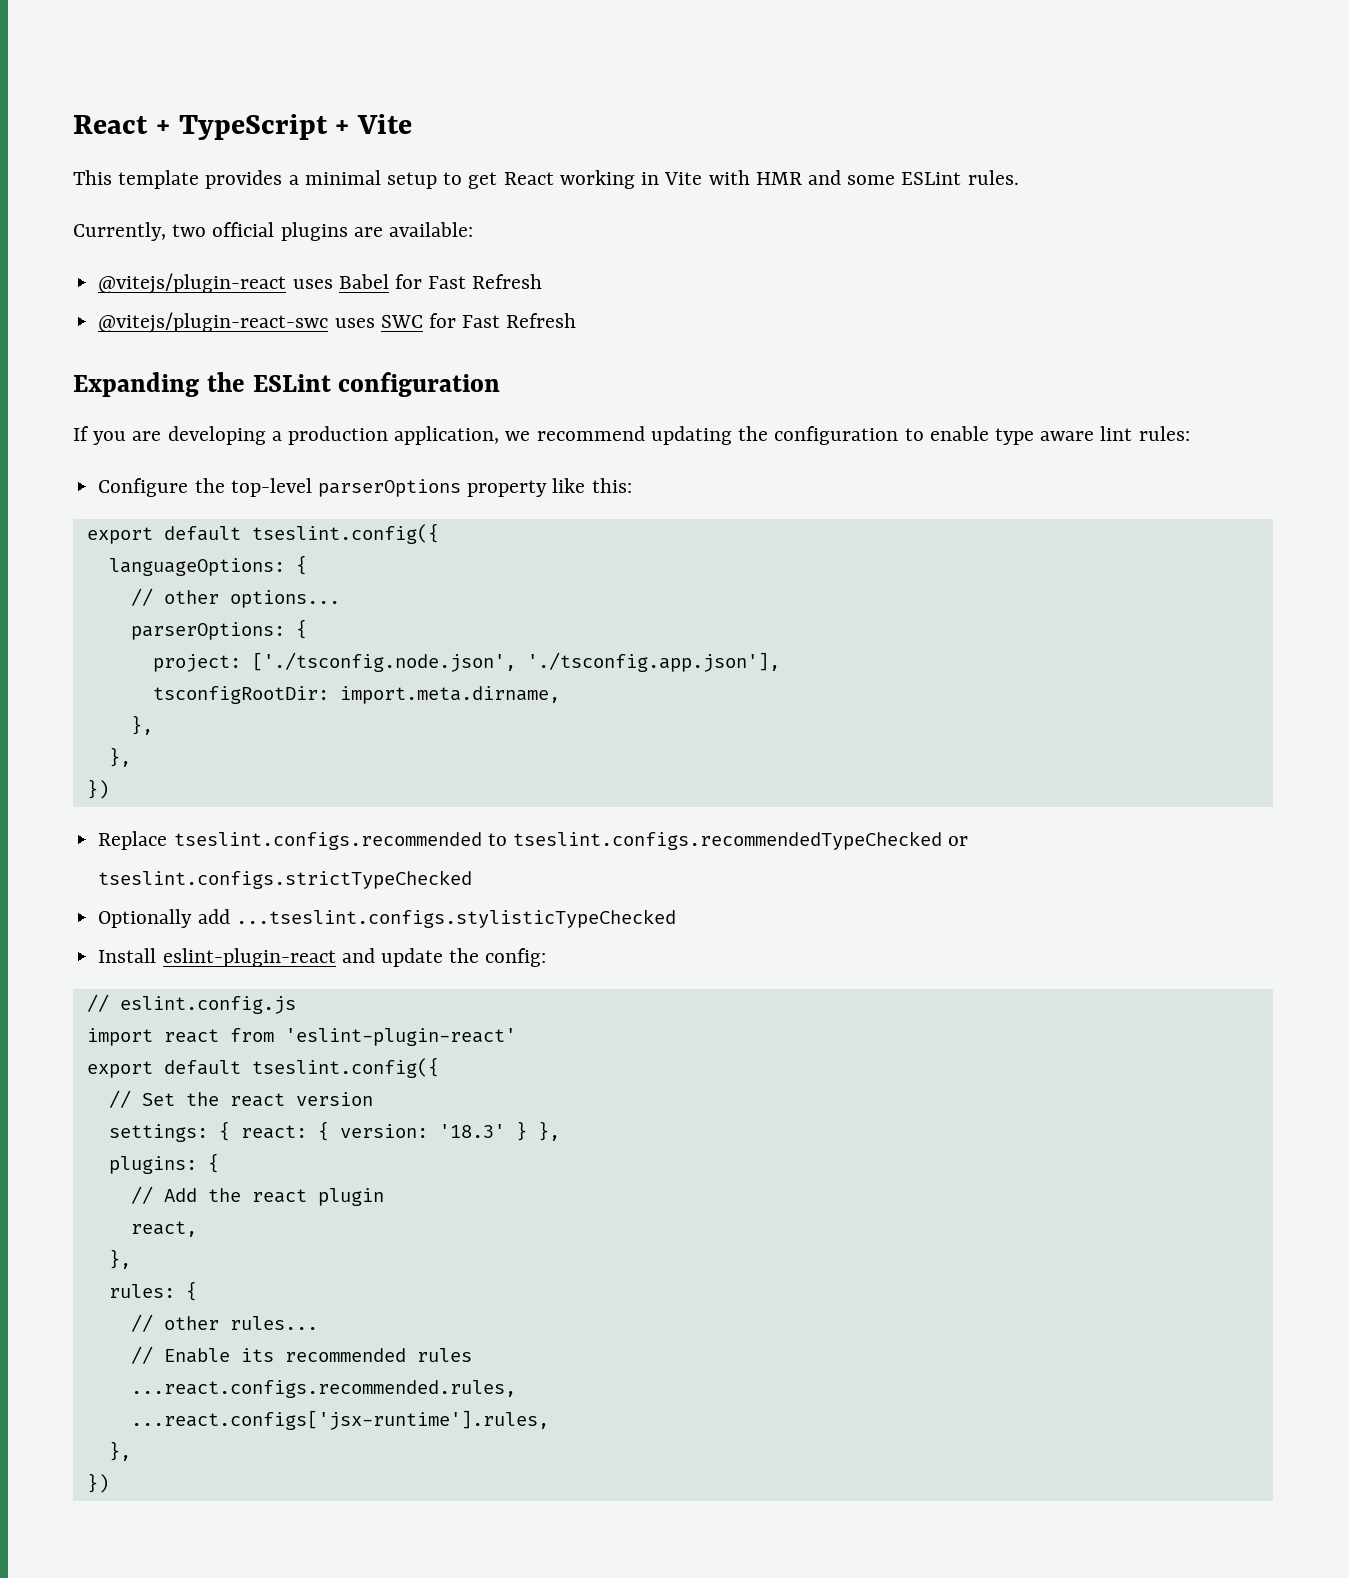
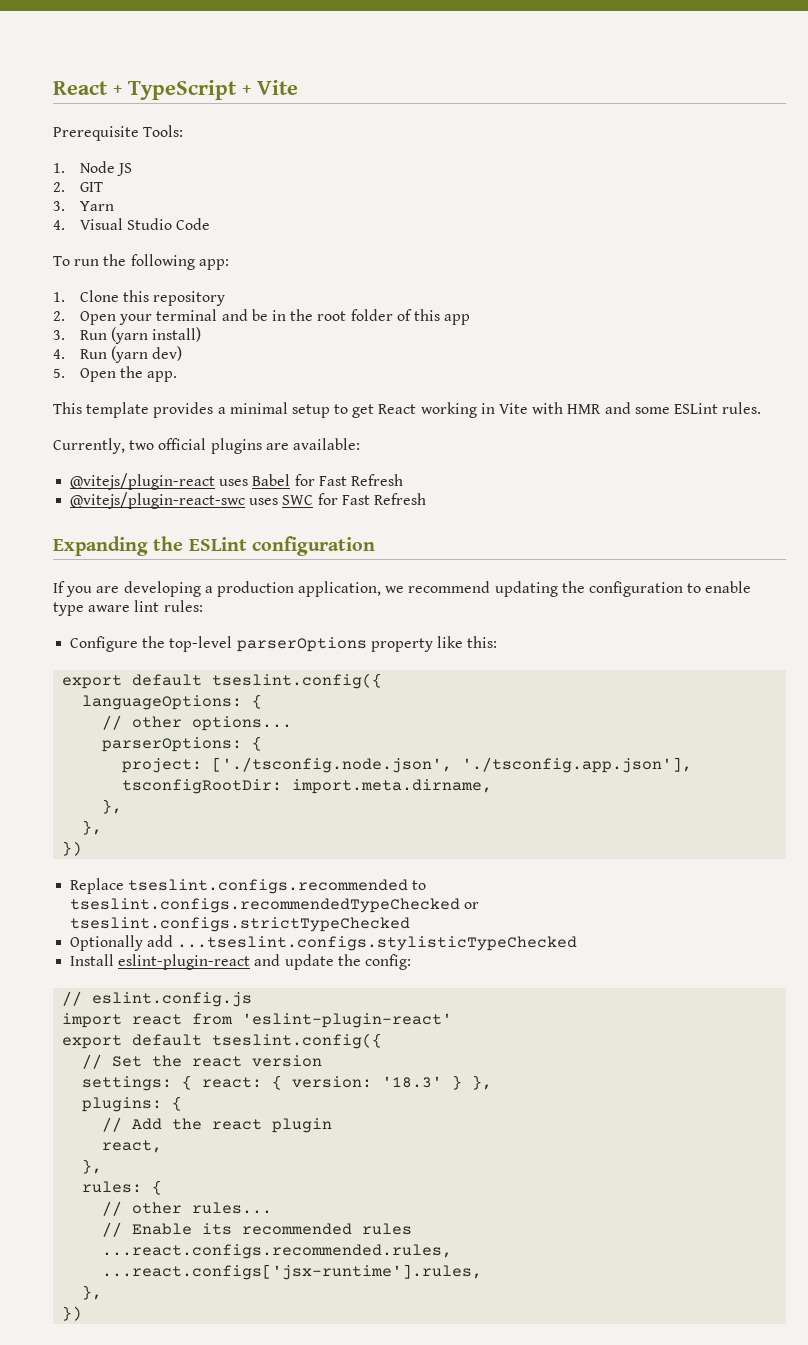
+ Prerequisite Tools:
+ 1. Node JS
+ 2. GIT
+ 3. Yarn
+ 4. Visual Studio Code
+ To run the following app:
+ 1. Clone this repository
+ 2. Open your terminal and be in the root folder of this app
+ 3. Run (yarn install)
+ 4. Run (yarn dev)
+ 5. Open the app.

